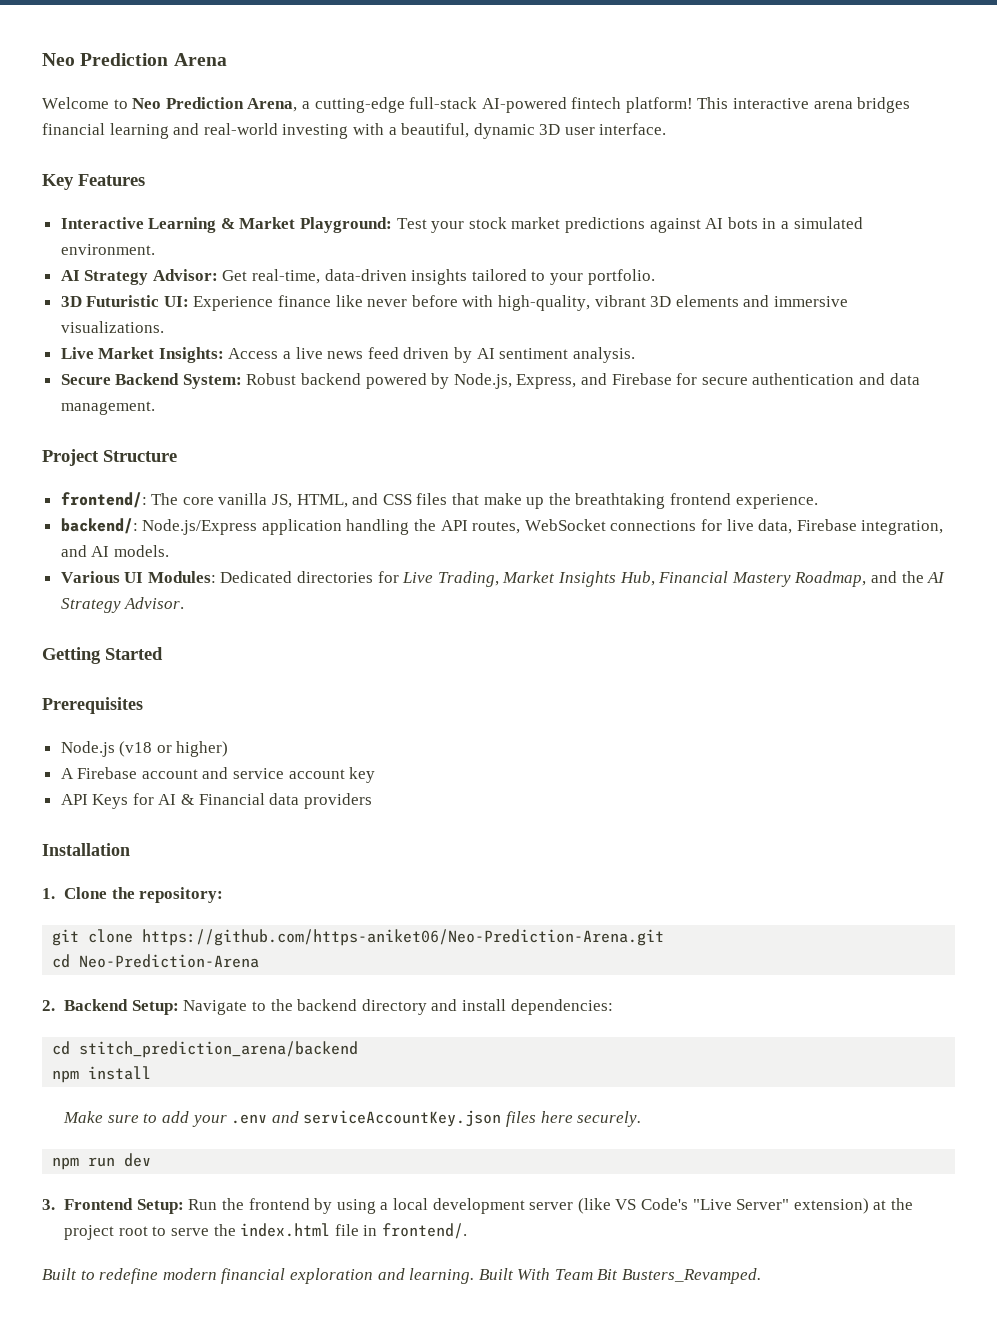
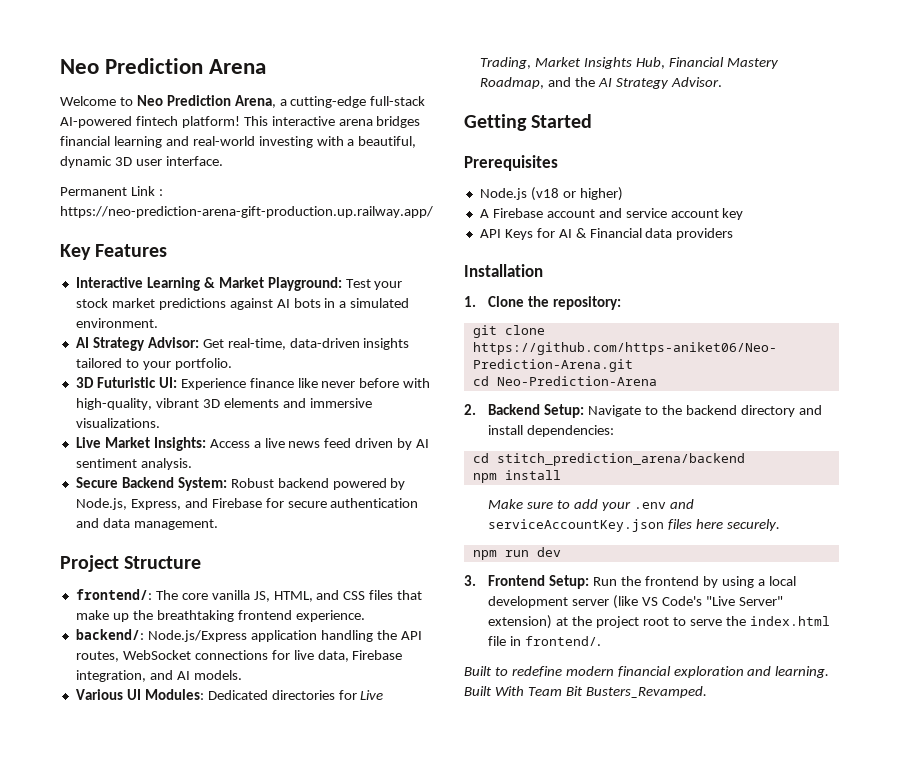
+ Permanent Link : https://neo-prediction-arena-gift-production.up.railway.app/

